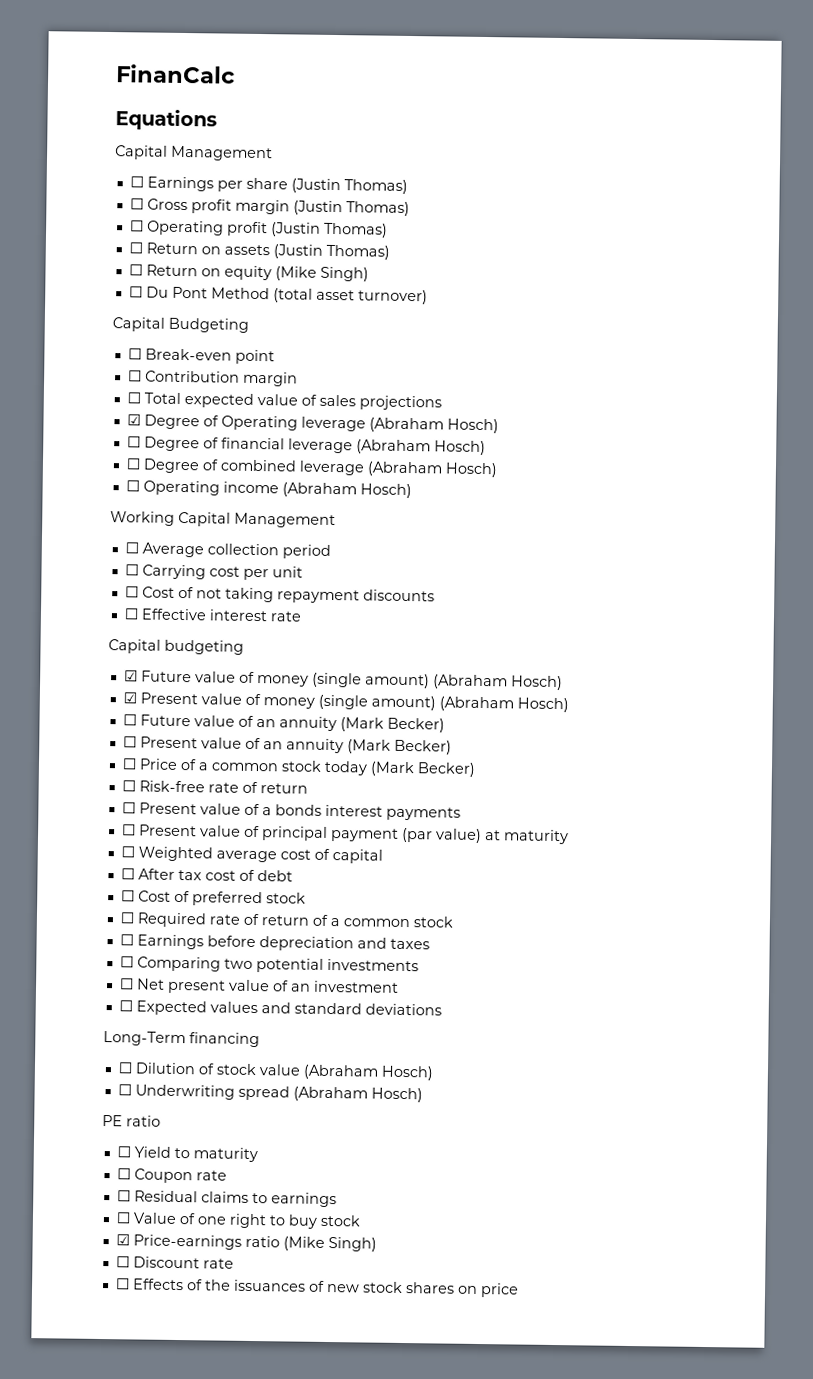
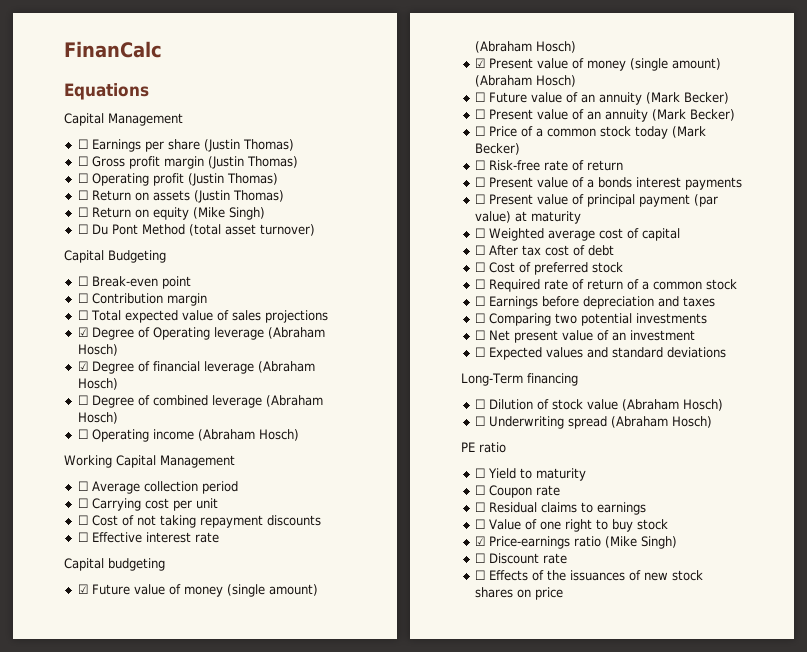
- ☐ Degree of financial leverage (Abraham Hosch)
+ ☑ Degree of financial leverage (Abraham Hosch)

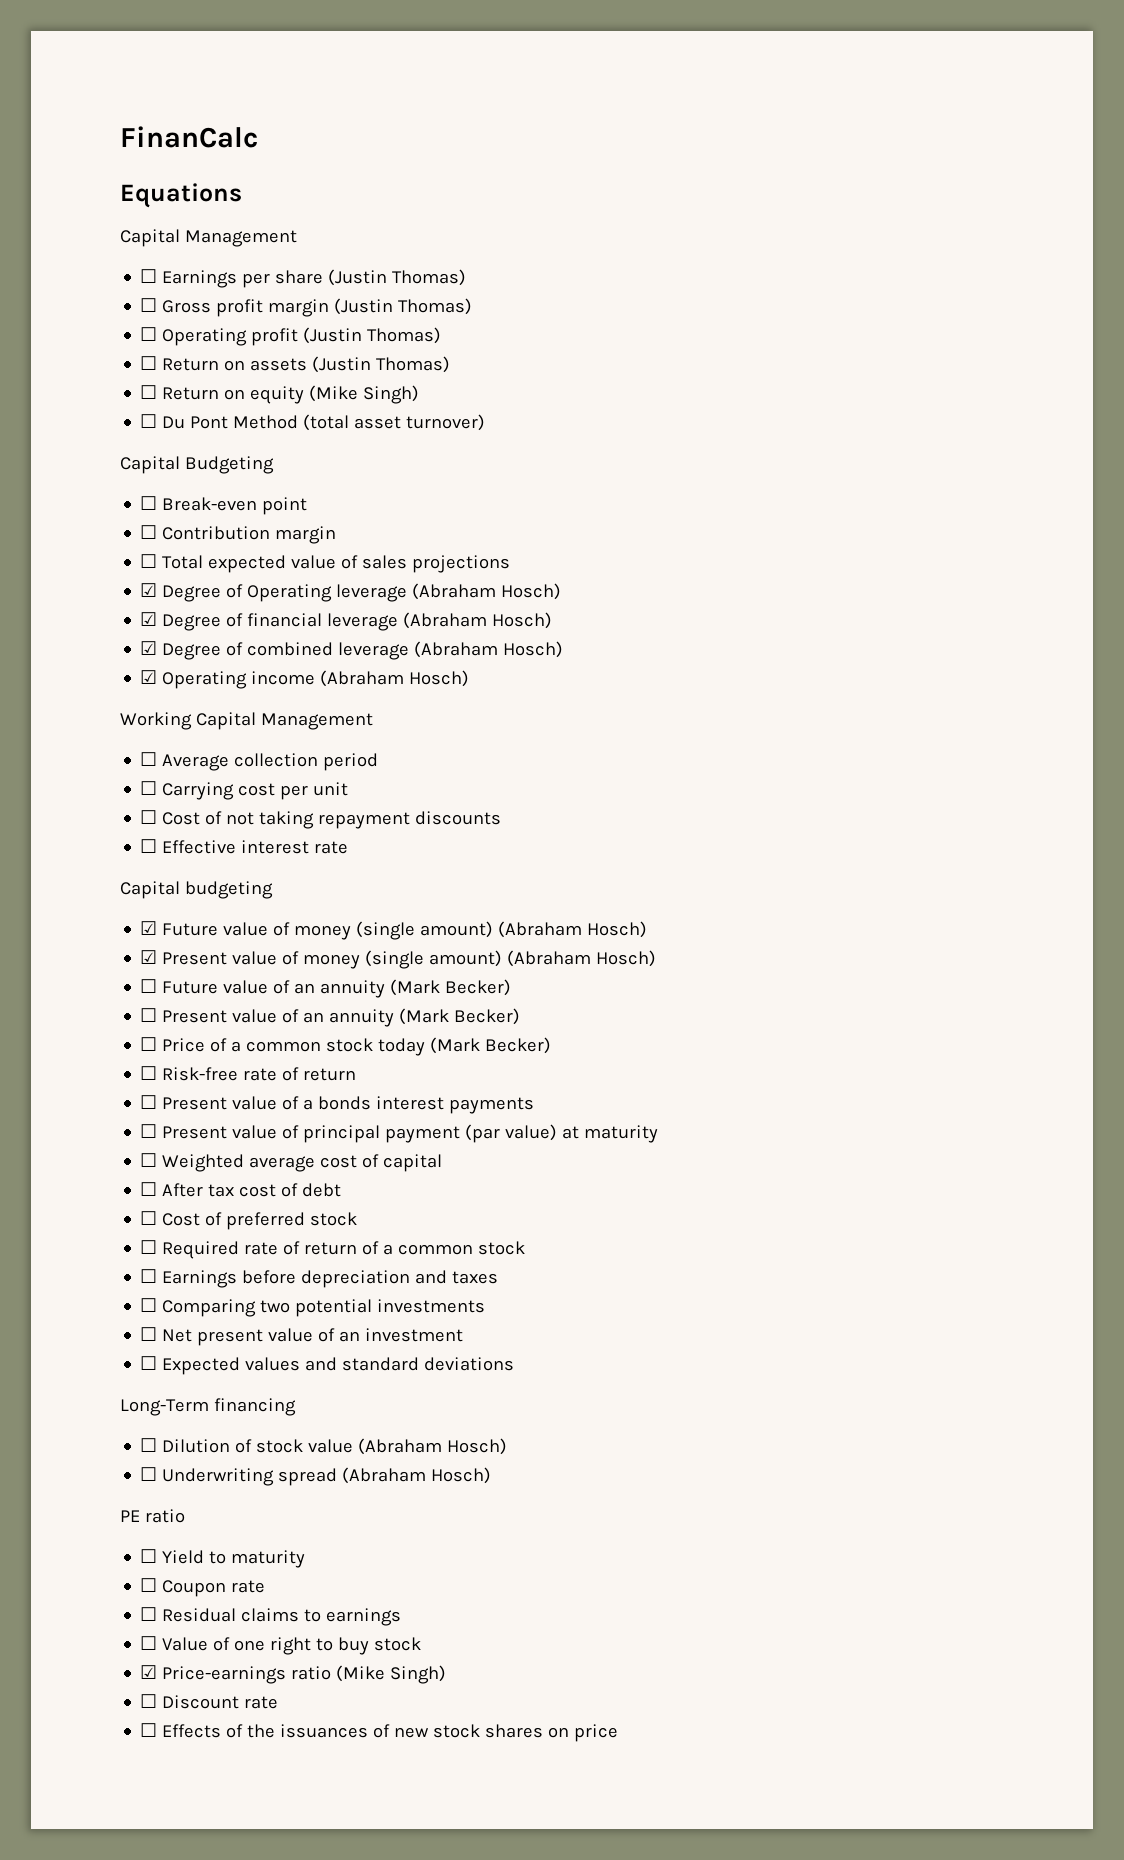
- ☐ Degree of combined leverage (Abraham Hosch)
+ ☑ Degree of combined leverage (Abraham Hosch)
- ☐ Operating income (Abraham Hosch)
+ ☑ Operating income (Abraham Hosch)

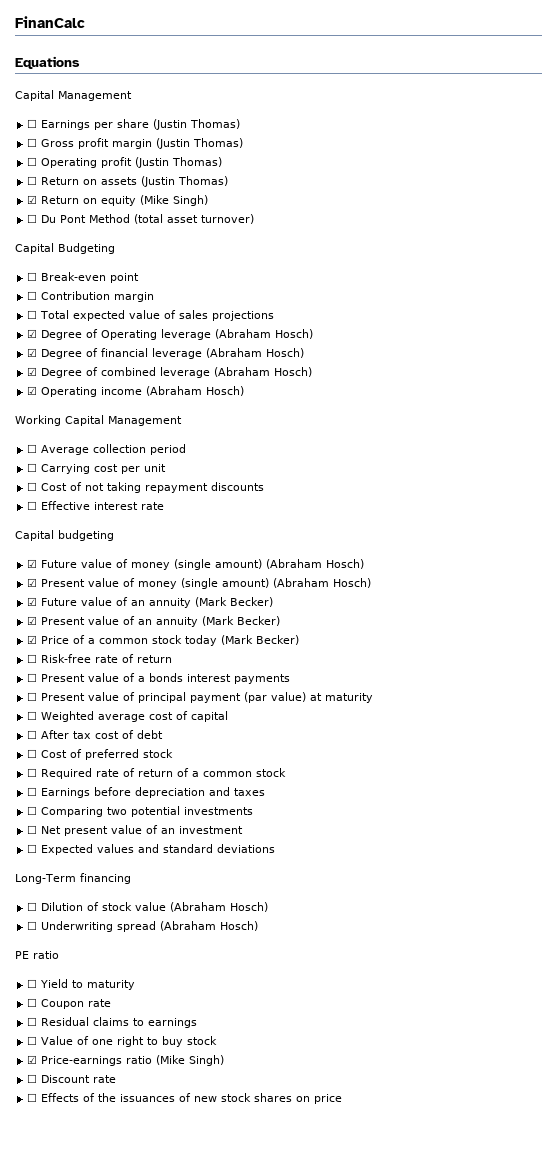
- ☐ Return on equity (Mike Singh)
+ ☑ Return on equity (Mike Singh)
- ☐ Future value of an annuity (Mark Becker)
+ ☑ Future value of an annuity (Mark Becker)
- ☐ Present value of an annuity (Mark Becker)
+ ☑ Present value of an annuity (Mark Becker)
- ☐ Price of a common stock today (Mark Becker)
+ ☑ Price of a common stock today (Mark Becker)

